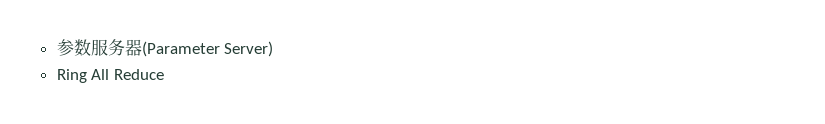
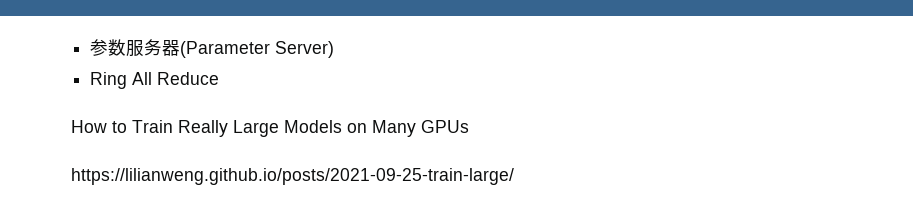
+ How to Train Really Large Models on Many GPUs
+ https://lilianweng.github.io/posts/2021-09-25-train-large/

